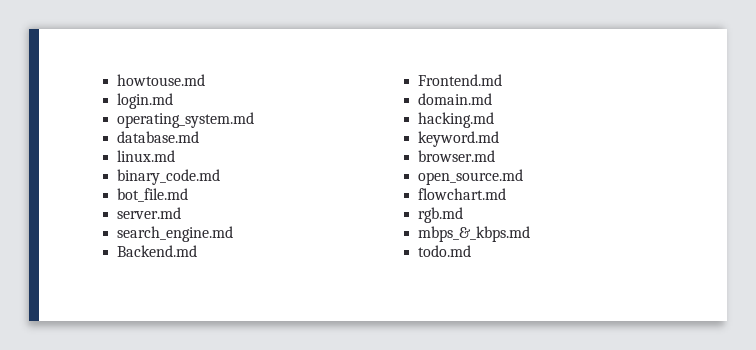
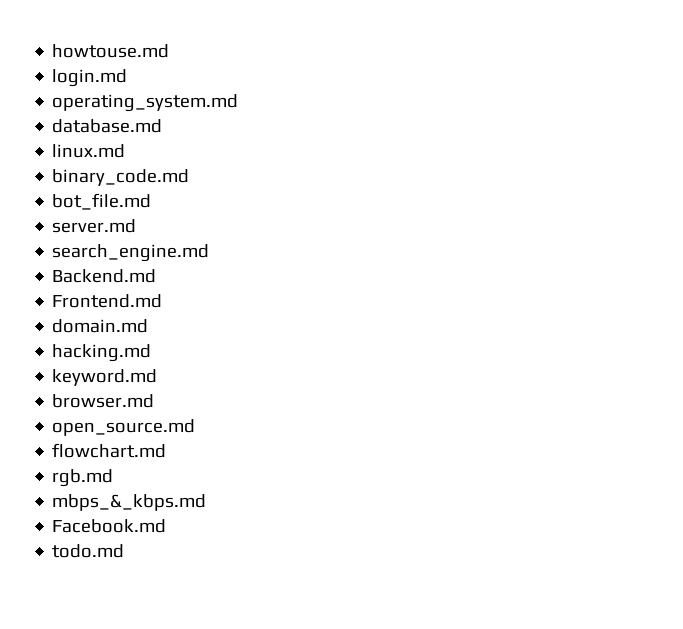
+ Facebook.md

